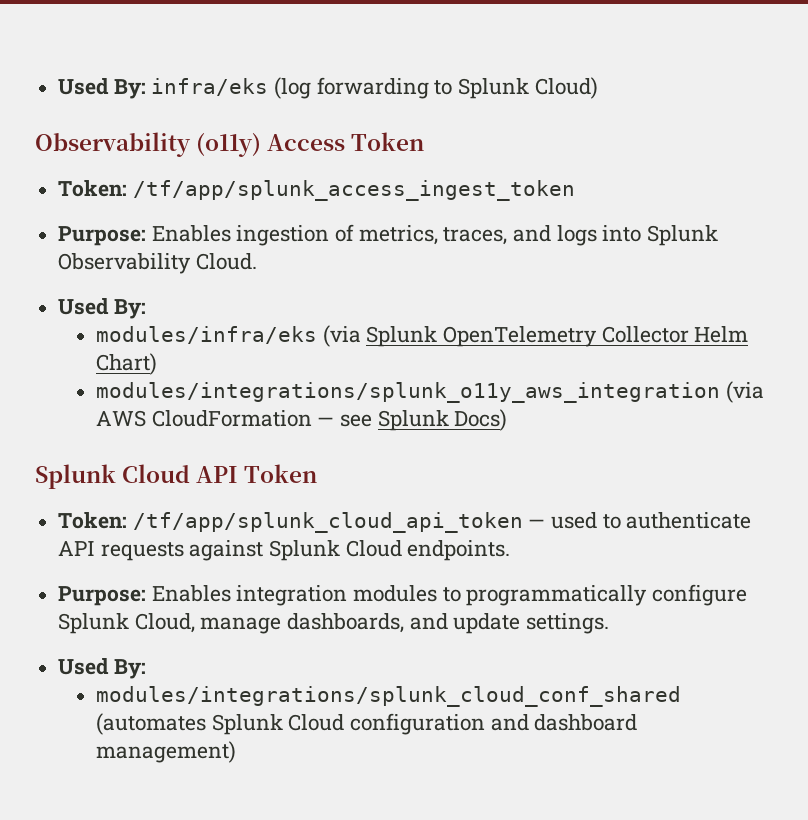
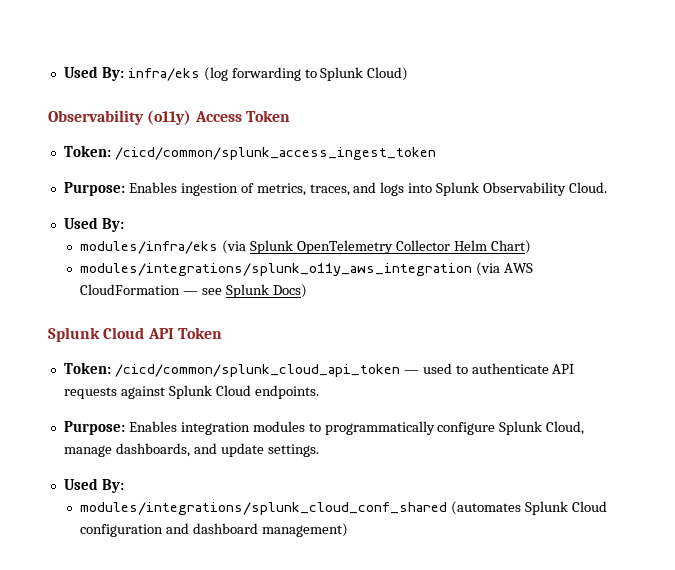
- Token: /tf/app/splunk_access_ingest_token
+ Token: /cicd/common/splunk_access_ingest_token
- Token: /tf/app/splunk_cloud_api_token — used to authenticate API requests against Splunk Cloud endpoints.
+ Token: /cicd/common/splunk_cloud_api_token — used to authenticate API requests against Splunk Cloud endpoints.

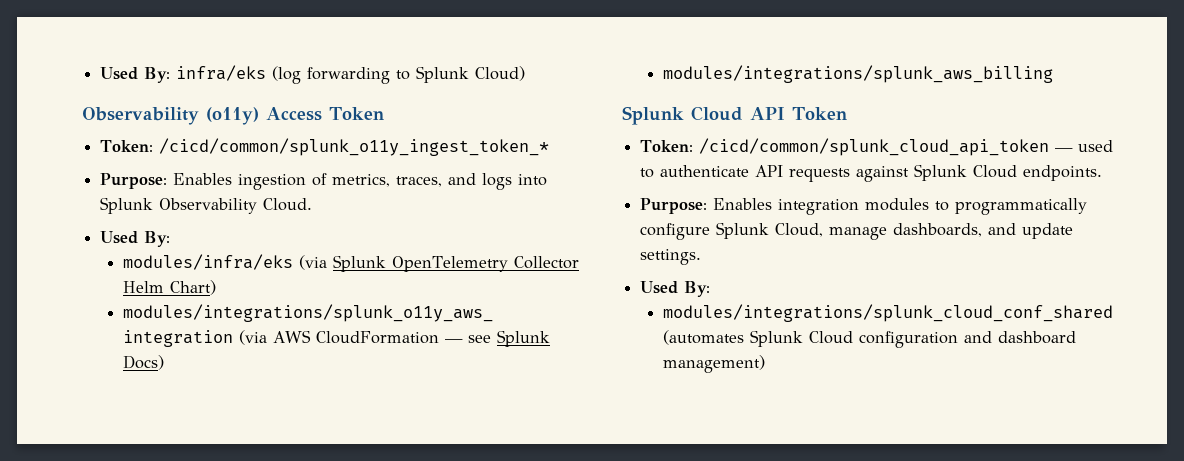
- Token: /cicd/common/splunk_access_ingest_token
+ Token: /cicd/common/splunk_o11y_ingest_token_*
+ modules/integrations/splunk_aws_billing

